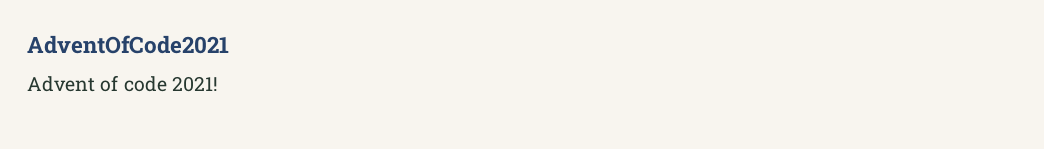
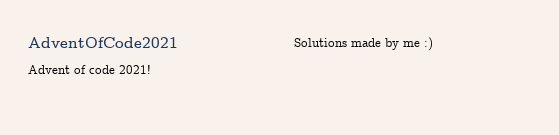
+ Solutions made by me :)

